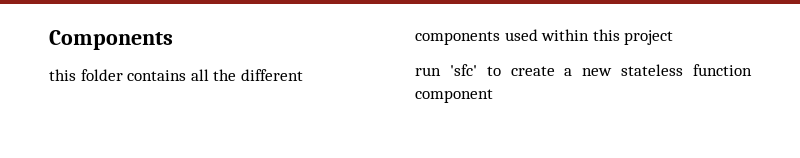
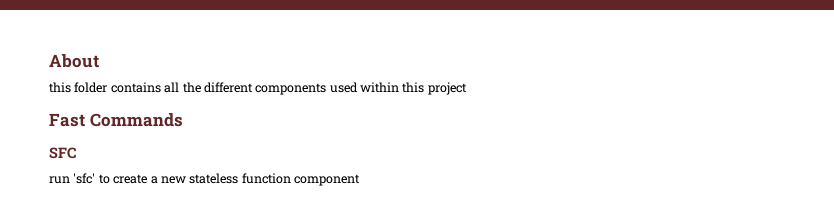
- Components
+ About
+ Fast Commands
+ SFC

